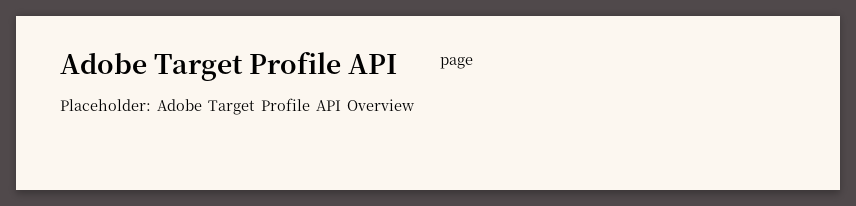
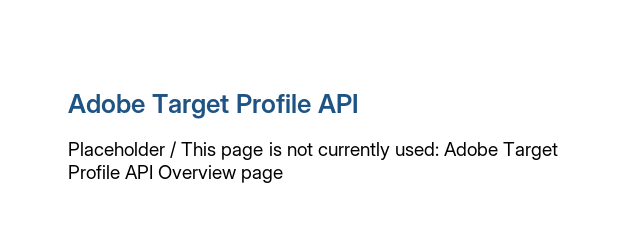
- Placeholder: Adobe Target Profile API Overview page
+ Placeholder / This page is not currently used: Adobe Target Profile API Overview page

